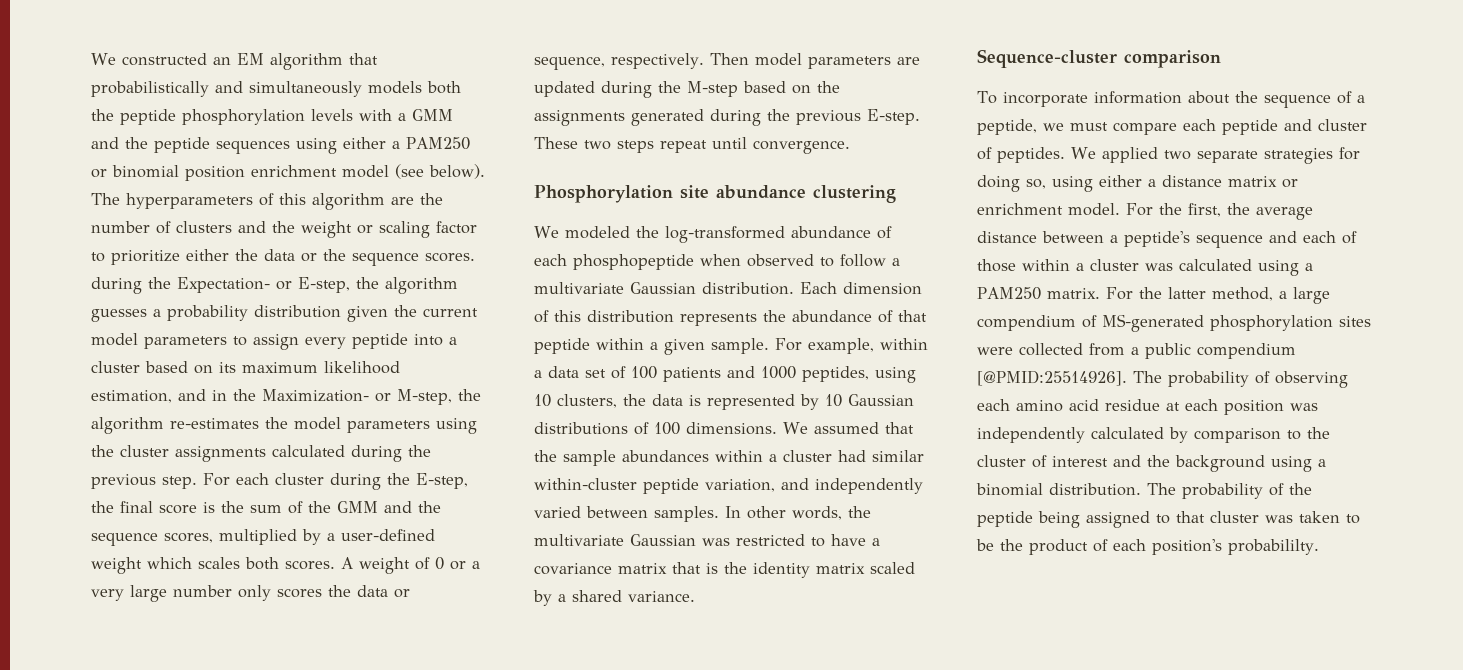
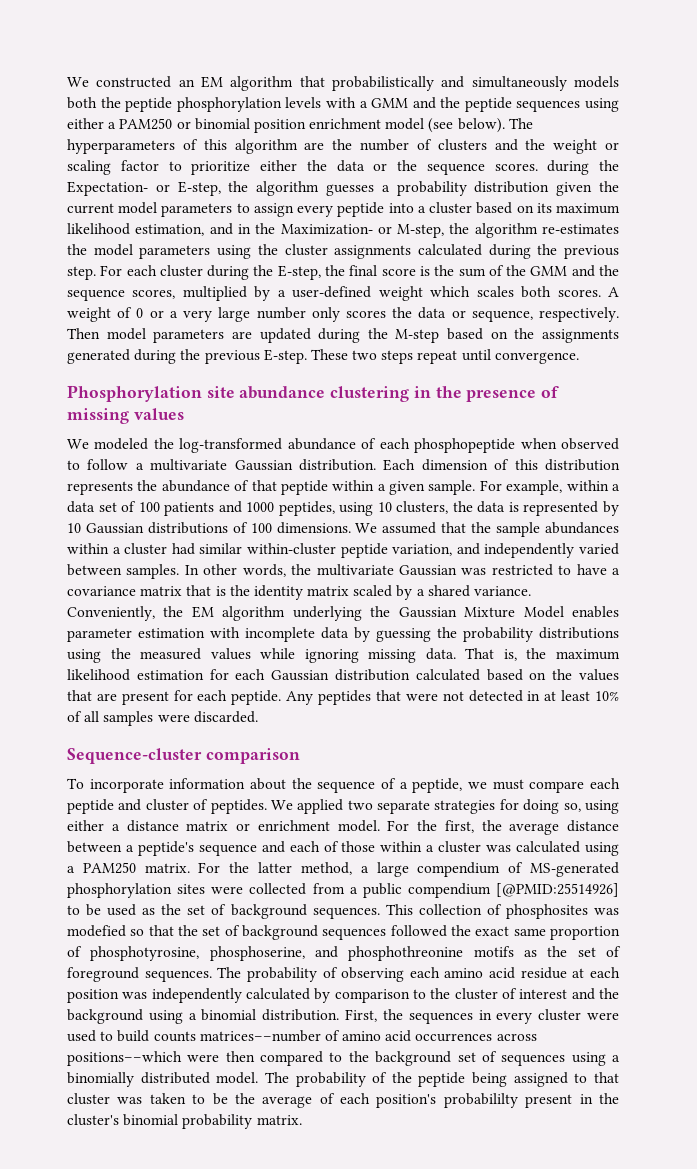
- Phosphorylation site abundance clustering
+ Phosphorylation site abundance clustering in the presence of missing values
+ Conveniently, the EM algorithm underlying the Gaussian Mixture Model enables parameter estimation with incomplete data by guessing the probability distributions using the measured values while ignoring missing data. That is, the maximum likelihood estimation for each Gaussian distribution calculated based on the values that are present for each peptide. Any peptides that were not detected in at least 10% of all samples were discarded.
- For the latter method, a large compendium of MS-generated phosphorylation sites were collected from a public compendium [@PMID:25514926].
+ For the latter method, a large compendium of MS-generated phosphorylation sites were collected from a public compendium [@PMID:25514926] to be used as the set of background sequences. This collection of phosphosites was modefied so that the set of background sequences followed the exact same proportion of phosphotyrosine, phosphoserine, and phosphothreonine motifs as the set of foreground sequences.
+ First, the sequences in every cluster were used to build counts matrices––number of amino acid occurrences across positions––which were then compared to the background set of sequences using a binomially distributed model.
- The probability of the peptide being assigned to that cluster was taken to be the product of each position's probabililty.
+ The probability of the peptide being assigned to that cluster was taken to be the average of each position's probabililty present in the cluster's binomial probability matrix.

